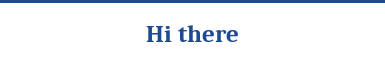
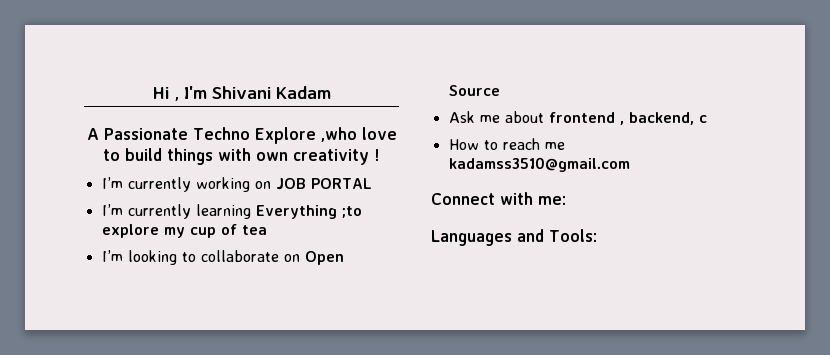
- Hi there
+ Hi , I'm Shivani Kadam
+ A Passionate Techno Explore ,who love to build things with own creativity !
+ I’m currently working on JOB PORTAL
+ I’m currently learning Everything ;to explore my cup of tea
+ I’m looking to collaborate on Open Source
+ Ask me about frontend , backend, c
+ How to reach me kadamss3510@gmail.com
+ Connect with me:
+ Languages and Tools:

